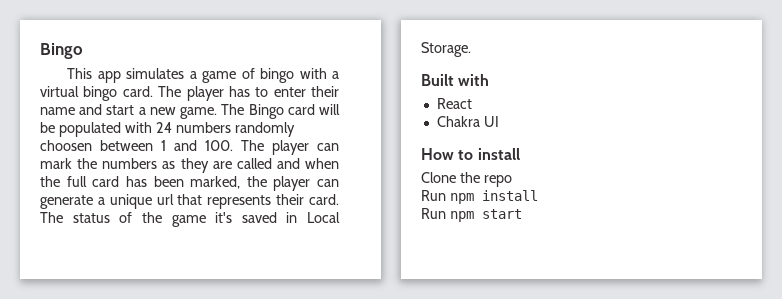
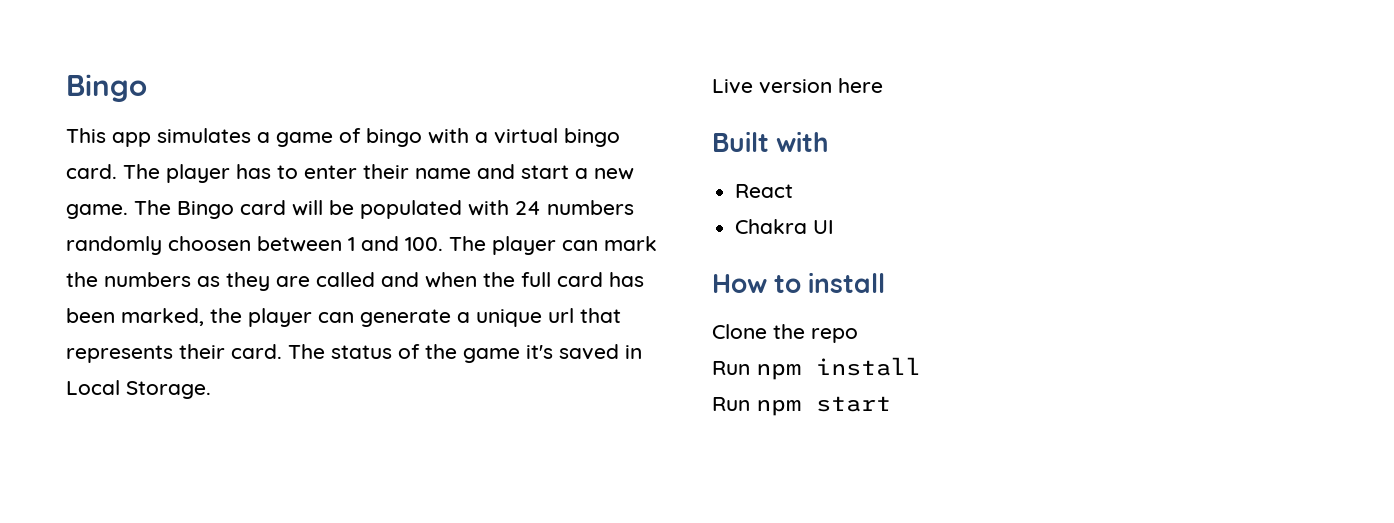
+ Live version here

